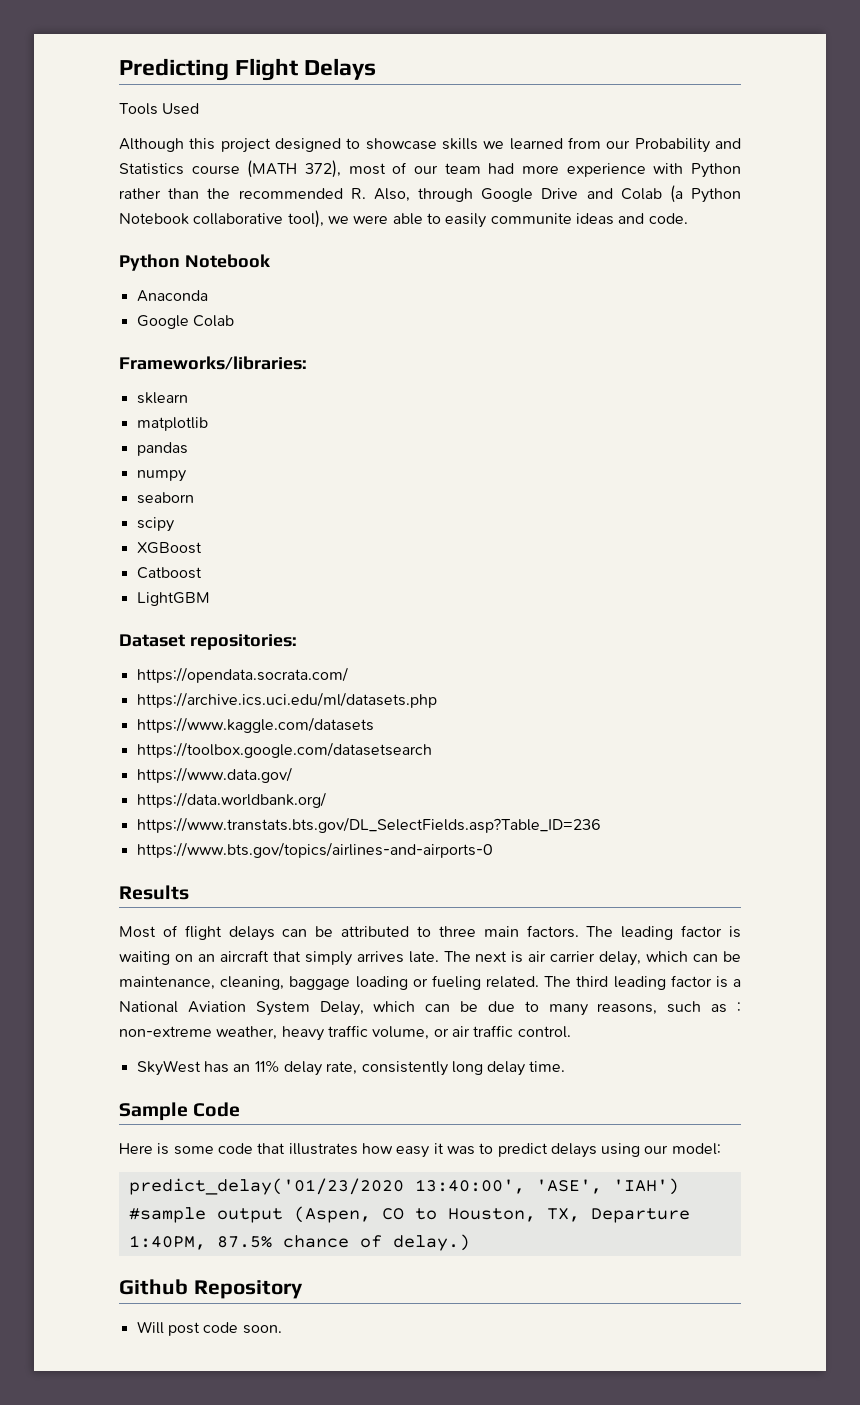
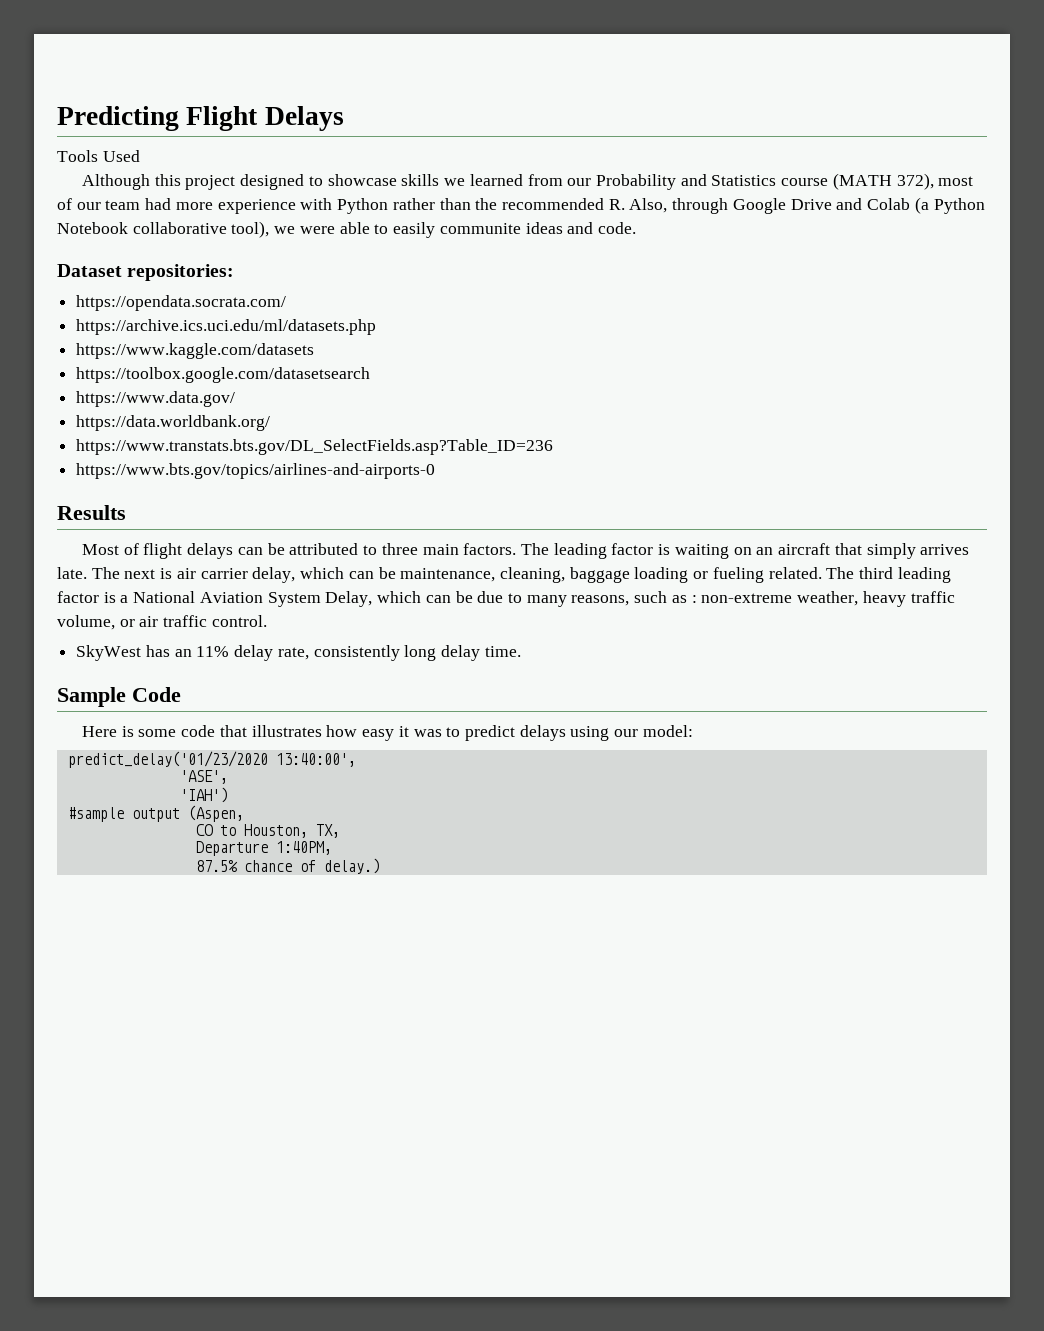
  Although this project designed to showcase skills we learned from our Probability and Statistics course (MATH 372), most of our team had more experience with Python rather than the recommended R. Also, through Google Drive and Colab (a Python Notebook collaborative tool), we were able to easily communite ideas and code.
- Python Notebook
- Anaconda
- Google Colab
- Frameworks/libraries:
- sklearn
- matplotlib
- pandas
- numpy
- seaborn
- scipy
- XGBoost
- Catboost
- LightGBM
- predict_delay('01/23/2020 13:40:00', 'ASE', 'IAH')
+ predict_delay('01/23/2020 13:40:00',
+ 'ASE',
+ 'IAH')
- #sample output (Aspen, CO to Houston, TX, Departure 1:40PM, 87.5% chance of delay.)
+ #sample output (Aspen,
+ CO to Houston, TX,
+ Departure 1:40PM,
+ 87.5% chance of delay.)
- Github Repository
- Will post code soon.

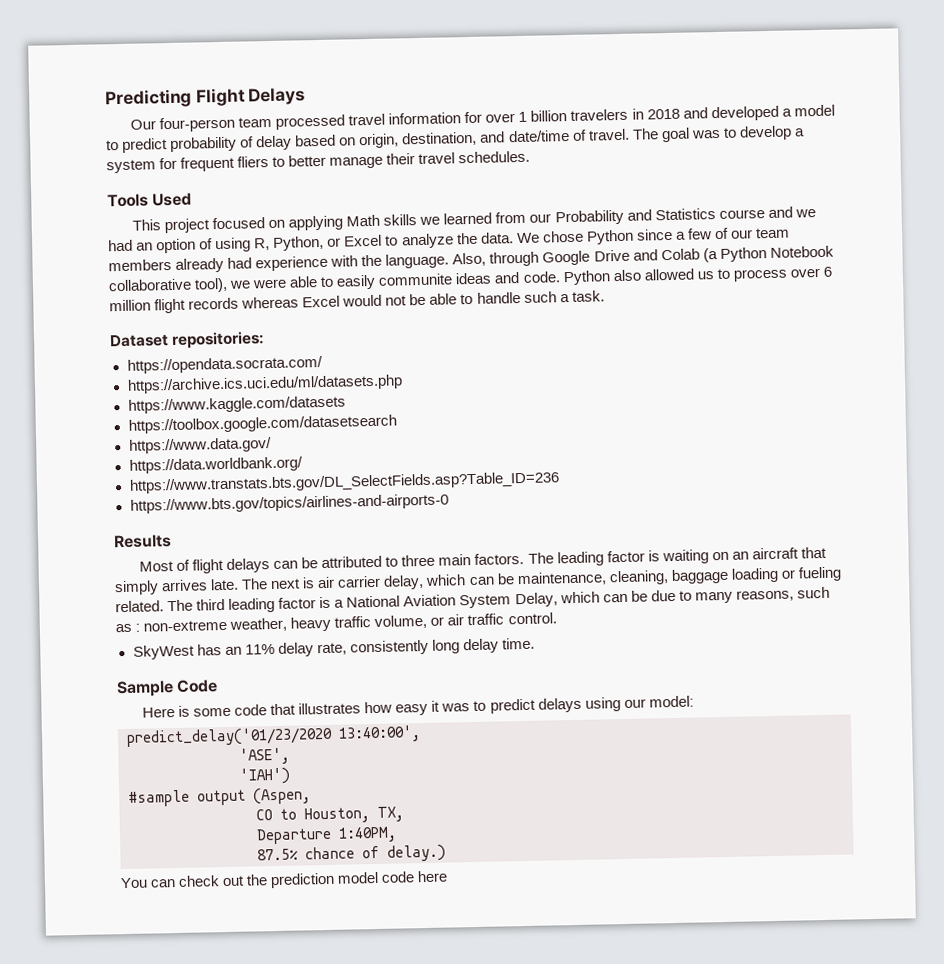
+ Our four-person team processed travel information for over 1 billion travelers in 2018 and developed a model to predict probability of delay based on origin, destination, and date/time of travel. The goal was to develop a system for frequent fliers to better manage their travel schedules.
  Tools Used
- Although this project designed to showcase skills we learned from our Probability and Statistics course (MATH 372), most of our team had more experience with Python rather than the recommended R. Also, through Google Drive and Colab (a Python Notebook collaborative tool), we were able to easily communite ideas and code.
+ This project focused on applying Math skills we learned from our Probability and Statistics course and we had an option of using R, Python, or Excel to analyze the data. We chose Python since a few of our team members already had experience with the language. Also, through Google Drive and Colab (a Python Notebook collaborative tool), we were able to easily communite ideas and code. Python also allowed us to process over 6 million flight records whereas Excel would not be able to handle such a task.
+ You can check out the prediction model code here

